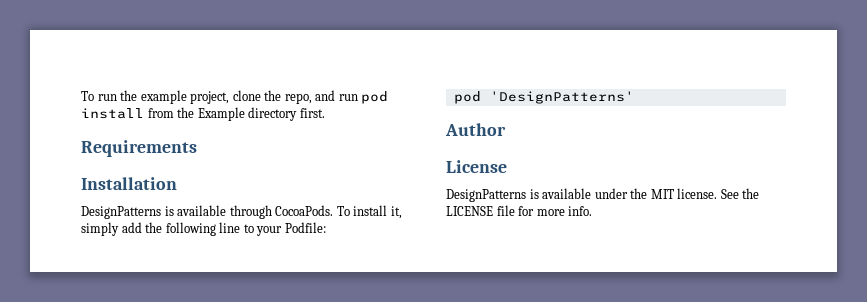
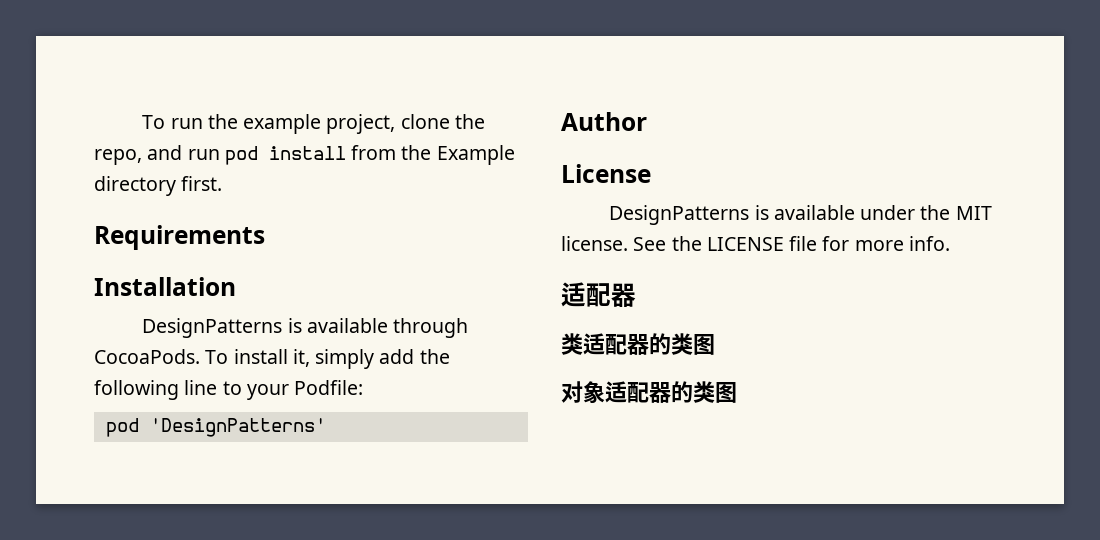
  See the LICENSE file for more info.
+ 适配器
+ 类适配器的类图
+ 对象适配器的类图

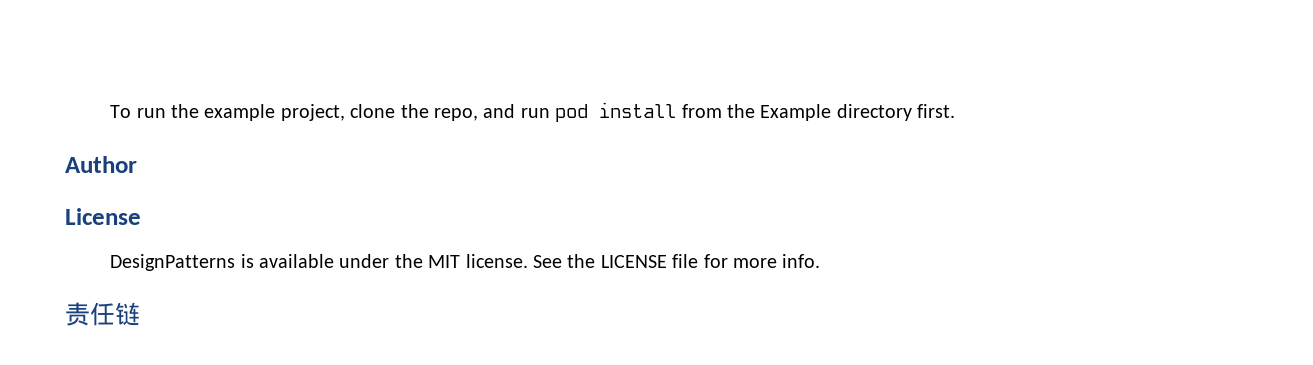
- Requirements
- Installation
- DesignPatterns is available through CocoaPods. To install it, simply add the following line to your Podfile:
- pod 'DesignPatterns'
  See the LICENSE file for more info.
- 适配器
- 类适配器的类图
- 对象适配器的类图
+ 责任链

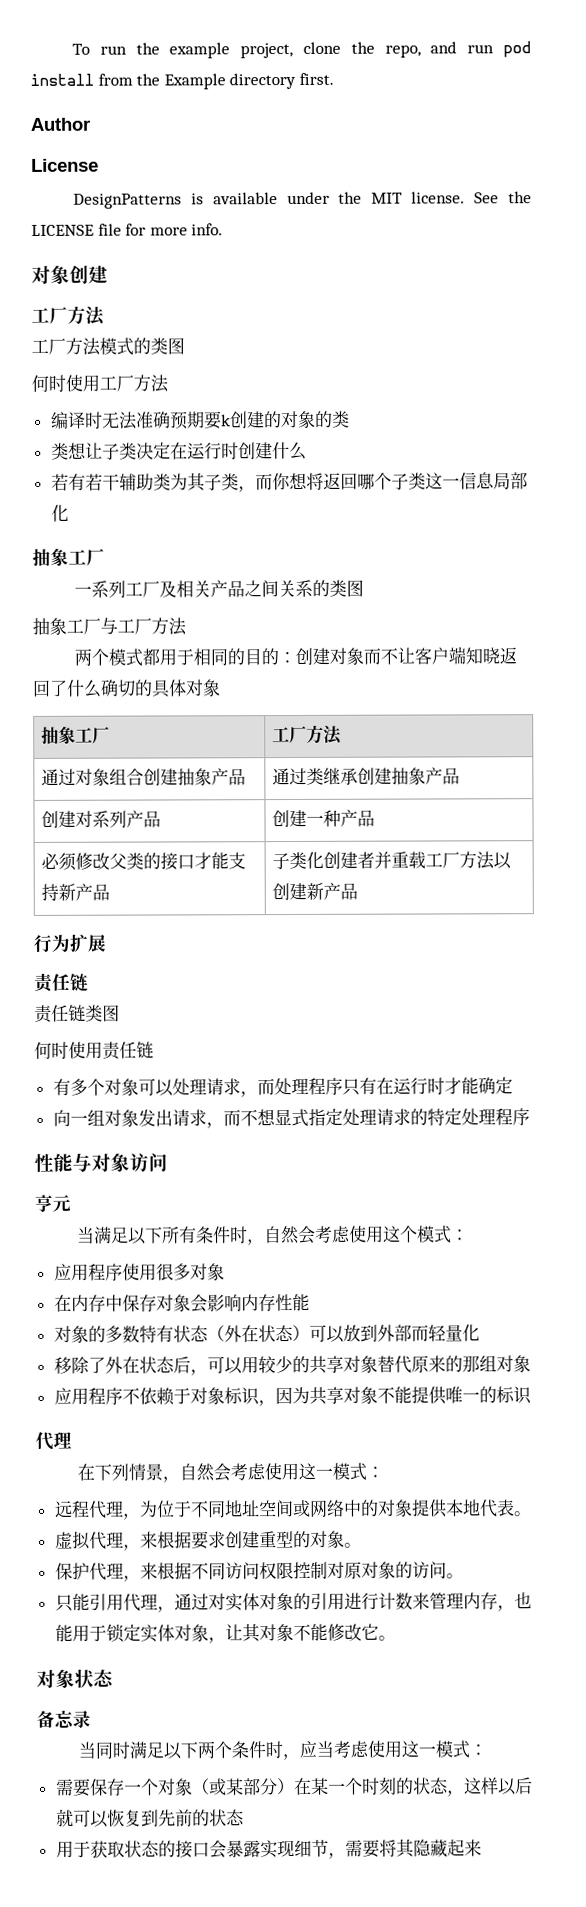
+ 对象创建
+ 工厂方法
+ 工厂方法模式的类图
+ 何时使用工厂方法
+ 编译时无法准确预期要k创建的对象的类
+ 类想让子类决定在运行时创建什么
+ 若有若干辅助类为其子类，而你想将返回哪个子类这一信息局部化
+ 抽象工厂
+ 一系列工厂及相关产品之间关系的类图
+ 抽象工厂与工厂方法
+ 两个模式都用于相同的目的：创建对象而不让客户端知晓返回了什么确切的具体对象
+ 抽象工厂 | 工厂方法
+ 通过对象组合创建抽象产品 | 通过类继承创建抽象产品
+ 创建对系列产品 | 创建一种产品
+ 必须修改父类的接口才能支持新产品 | 子类化创建者并重载工厂方法以创建新产品
+ 行为扩展
  责任链
+ 责任链类图
+ 何时使用责任链
+ 有多个对象可以处理请求，而处理程序只有在运行时才能确定
+ 向一组对象发出请求，而不想显式指定处理请求的特定处理程序
+ 性能与对象访问
+ 亨元
+ 当满足以下所有条件时，自然会考虑使用这个模式：
+ 应用程序使用很多对象
+ 在内存中保存对象会影响内存性能
+ 对象的多数特有状态（外在状态）可以放到外部而轻量化
+ 移除了外在状态后，可以用较少的共享对象替代原来的那组对象
+ 应用程序不依赖于对象标识，因为共享对象不能提供唯一的标识
+ 代理
+ 在下列情景，自然会考虑使用这一模式：
+ 远程代理，为位于不同地址空间或网络中的对象提供本地代表。
+ 虚拟代理，来根据要求创建重型的对象。
+ 保护代理，来根据不同访问权限控制对原对象的访问。
+ 只能引用代理，通过对实体对象的引用进行计数来管理内存，也能用于锁定实体对象，让其对象不能修改它。
+ 对象状态
+ 备忘录
+ 当同时满足以下两个条件时，应当考虑使用这一模式：
+ 需要保存一个对象（或某部分）在某一个时刻的状态，这样以后就可以恢复到先前的状态
+ 用于获取状态的接口会暴露实现细节，需要将其隐藏起来

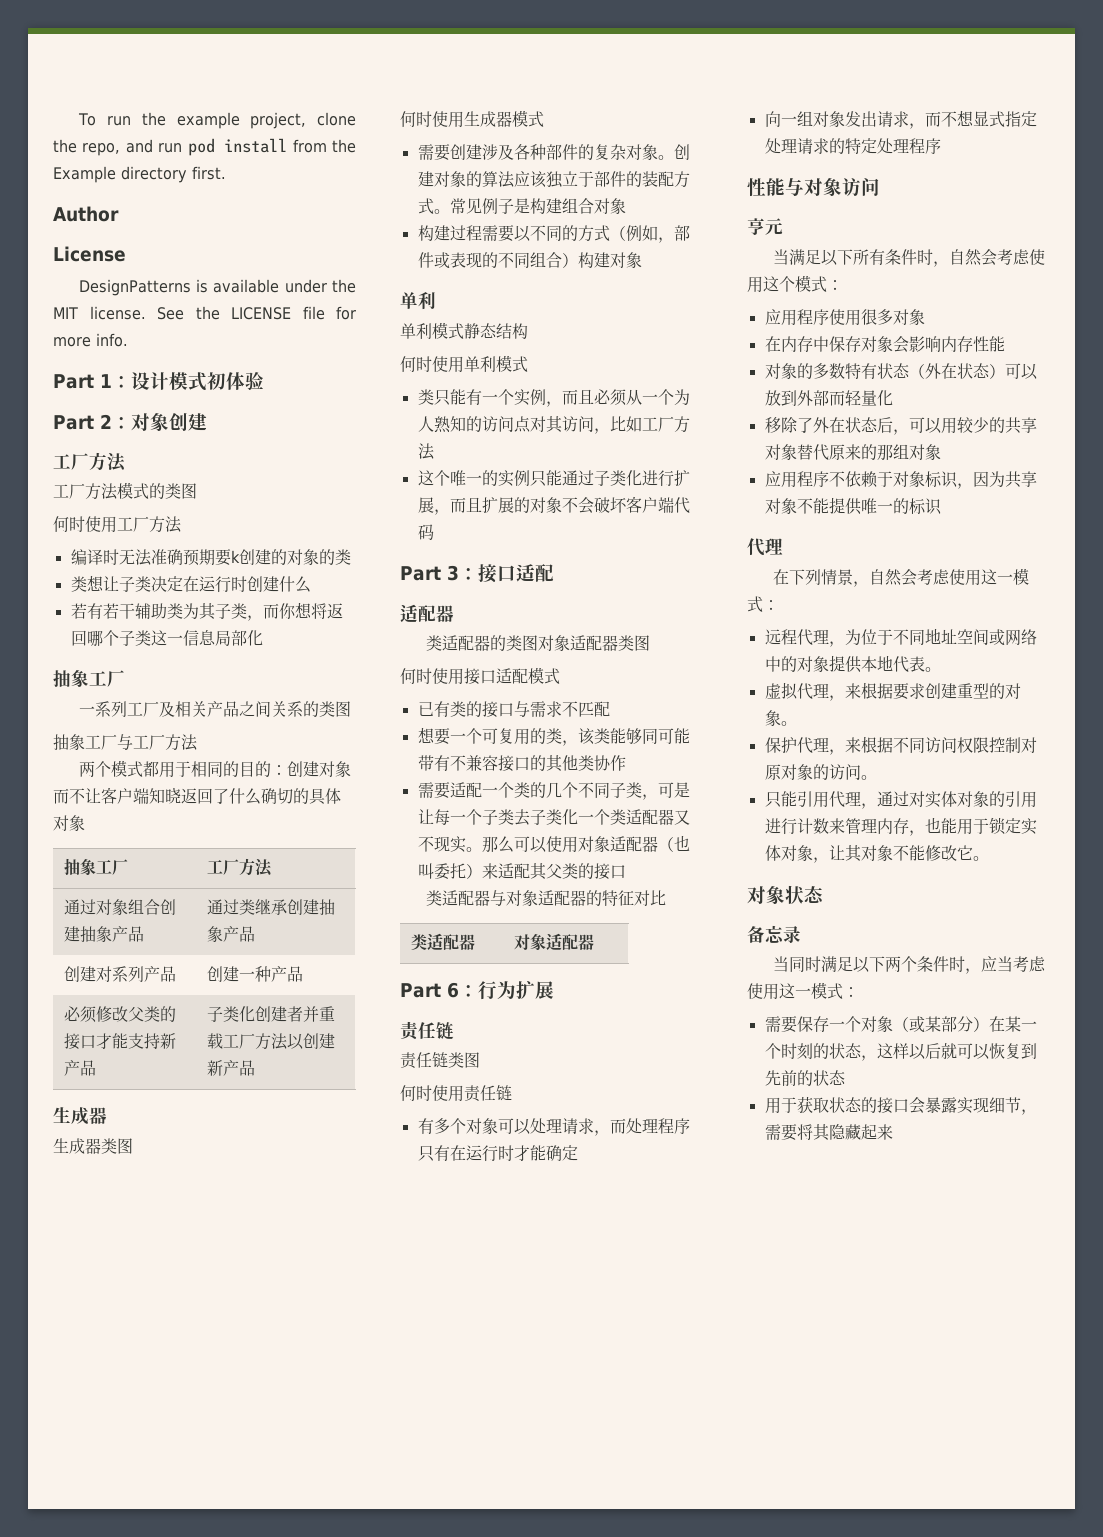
- 对象创建
+ Part 1：设计模式初体验
+ Part 2：对象创建
  必须修改父类的接口才能支持新产品 | 子类化创建者并重载工厂方法以创建新产品
- 行为扩展
+ 生成器
+ 生成器类图
+ 何时使用生成器模式
+ 需要创建涉及各种部件的复杂对象。创建对象的算法应该独立于部件的装配方式。常见例子是构建组合对象
+ 构建过程需要以不同的方式（例如，部件或表现的不同组合）构建对象
+ 单利
+ 单利模式静态结构
+ 何时使用单利模式
+ 类只能有一个实例，而且必须从一个为人熟知的访问点对其访问，比如工厂方法
+ 这个唯一的实例只能通过子类化进行扩展，而且扩展的对象不会破坏客户端代码
+ Part 3：接口适配
+ 适配器
+ 类适配器的类图对象适配器类图
+ 何时使用接口适配模式
+ 已有类的接口与需求不匹配
+ 想要一个可复用的类，该类能够同可能带有不兼容接口的其他类协作
+ 需要适配一个类的几个不同子类，可是让每一个子类去子类化一个类适配器又不现实。那么可以使用对象适配器（也叫委托）来适配其父类的接口
+ 类适配器与对象适配器的特征对比
+ 类适配器 | 对象适配器
+ Part 6：行为扩展

